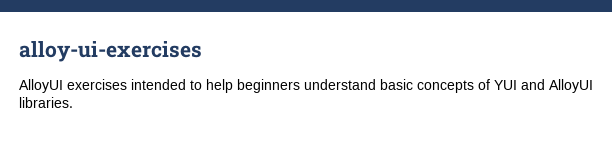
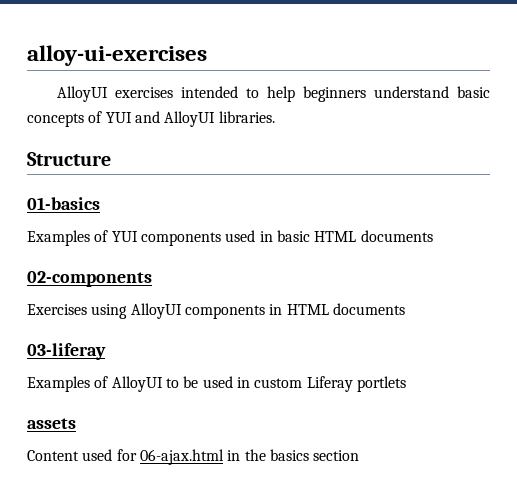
+ Structure
+ 01-basics
+ Examples of YUI components used in basic HTML documents
+ 02-components
+ Exercises using AlloyUI components in HTML documents
+ 03-liferay
+ Examples of AlloyUI to be used in custom Liferay portlets
+ assets
+ Content used for 06-ajax.html in the basics section

